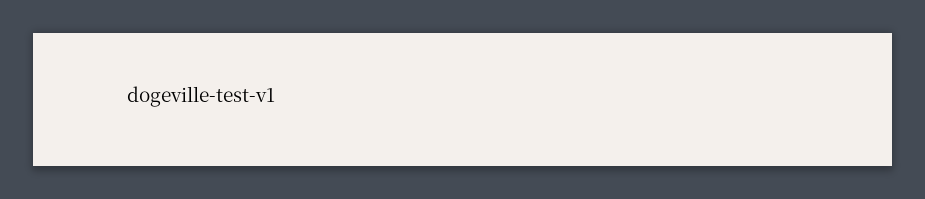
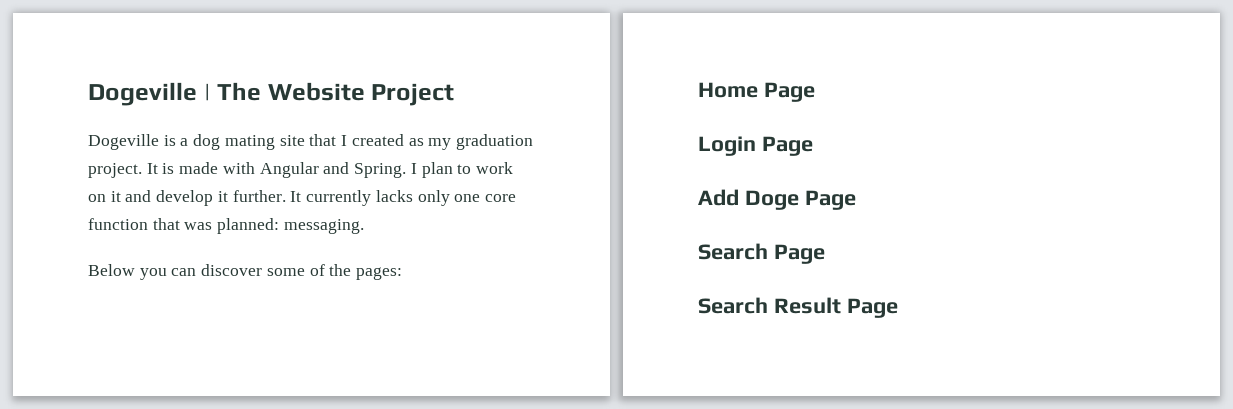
- dogeville-test-v1
+ Dogeville | The Website Project
+ Dogeville is a dog mating site that I created as my graduation project. It is made with Angular and Spring. I plan to work on it and develop it further. It currently lacks only one core function that was planned: messaging.
+ Below you can discover some of the pages:
+ Home Page
+ Login Page
+ Add Doge Page
+ Search Page
+ Search Result Page

